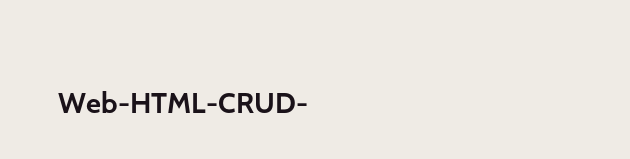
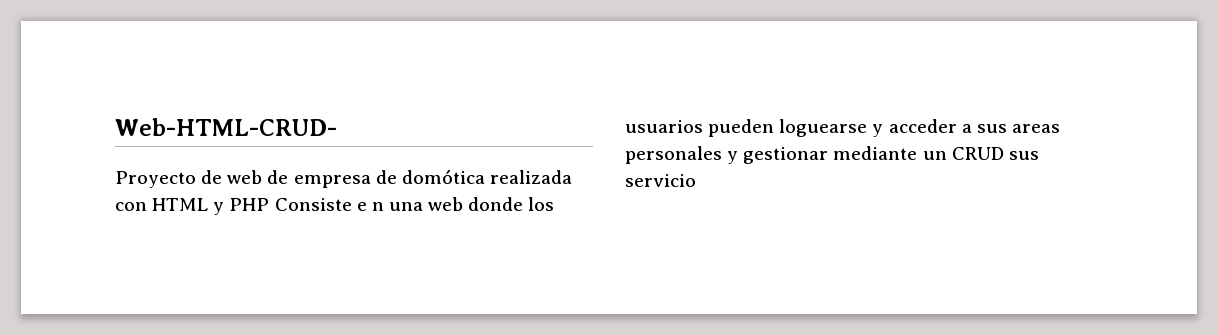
+ Proyecto de web de empresa de domótica realizada con HTML y PHP Consiste e n una web donde los usuarios pueden loguearse y acceder a sus areas personales y gestionar mediante un CRUD sus servicio

